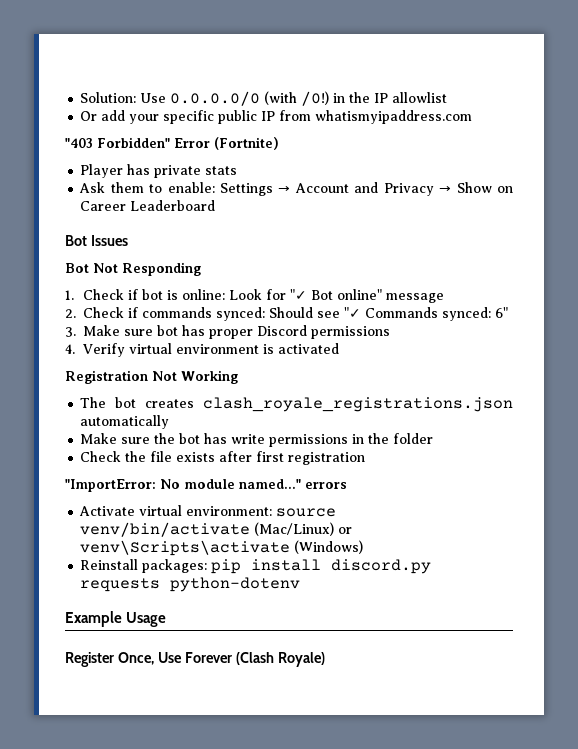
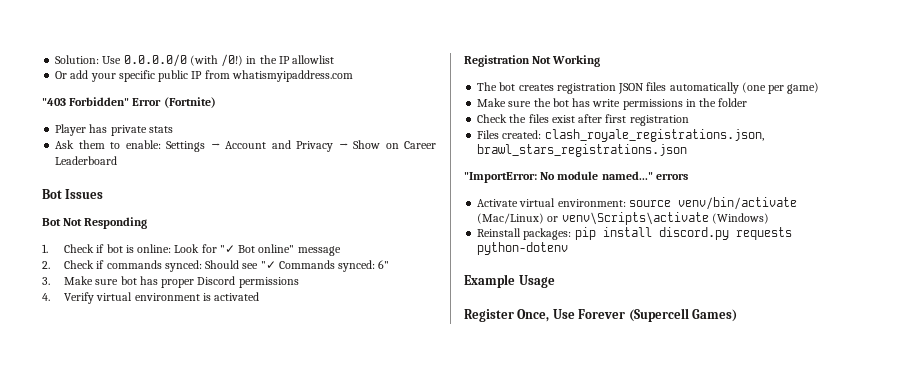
- The bot creates clash_royale_registrations.json automatically
+ The bot creates registration JSON files automatically (one per game)
- Check the file exists after first registration
+ Check the files exist after first registration
+ Files created: clash_royale_registrations.json, brawl_stars_registrations.json
- Register Once, Use Forever (Clash Royale)
+ Register Once, Use Forever (Supercell Games)

